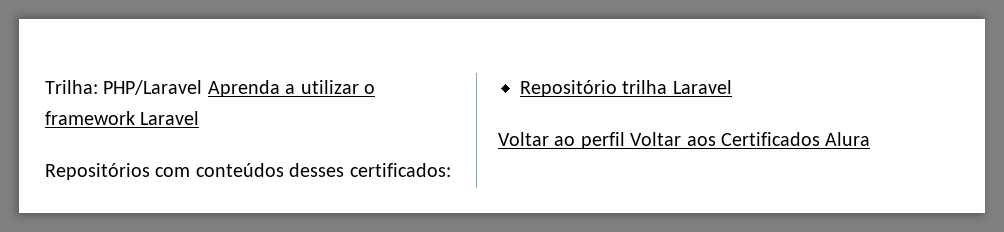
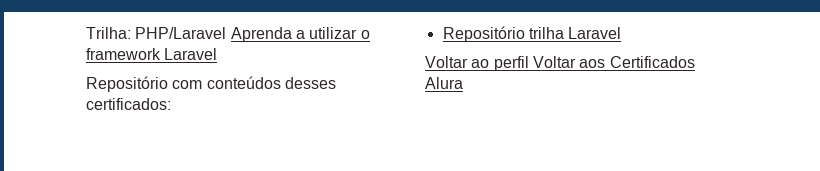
- Repositórios com conteúdos desses certificados:
+ Repositório com conteúdos desses certificados:

